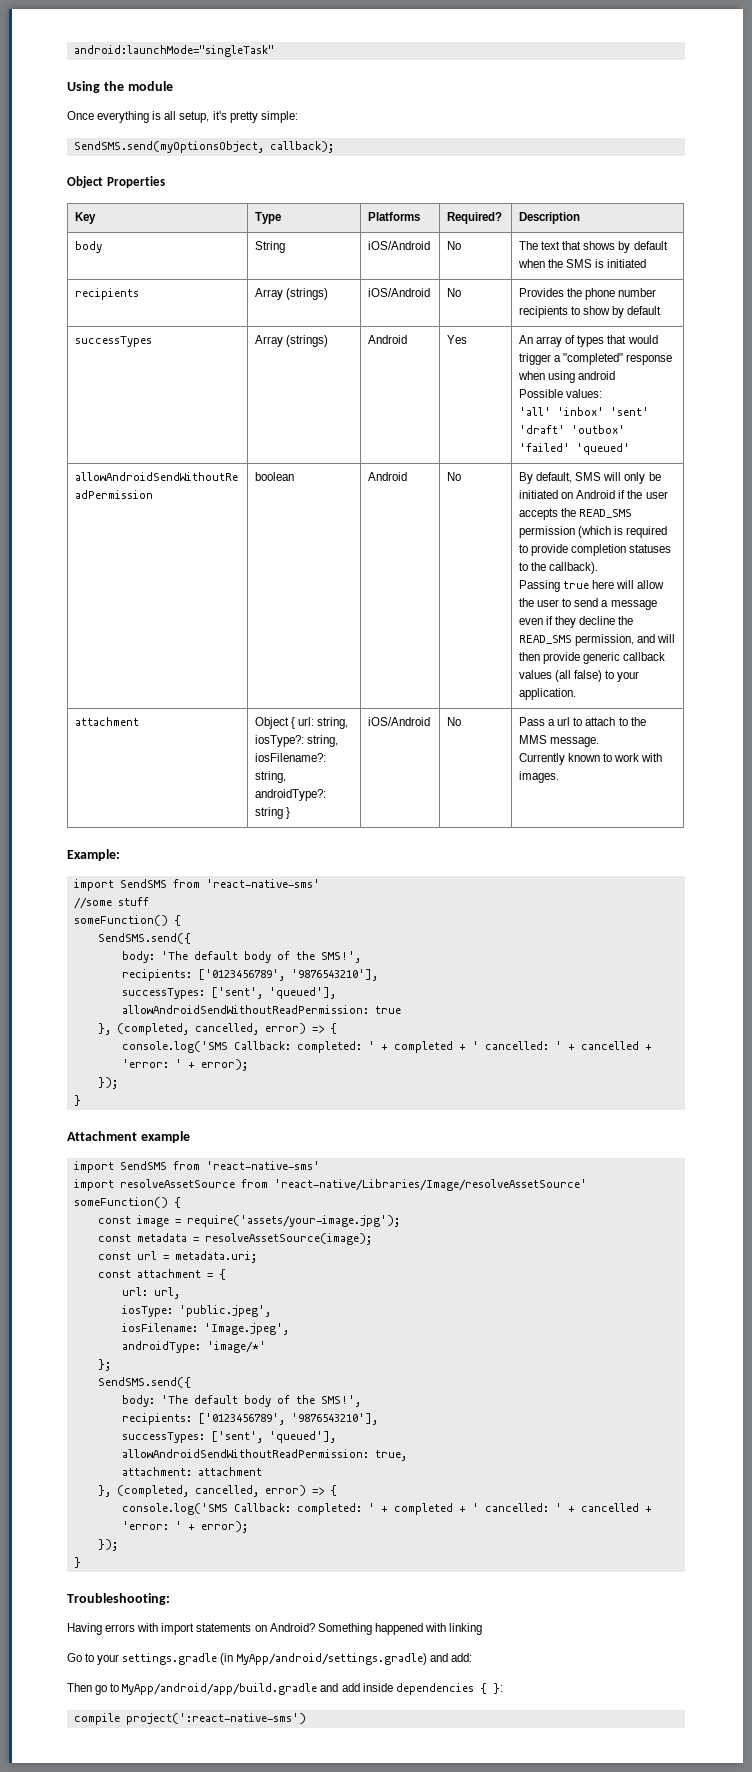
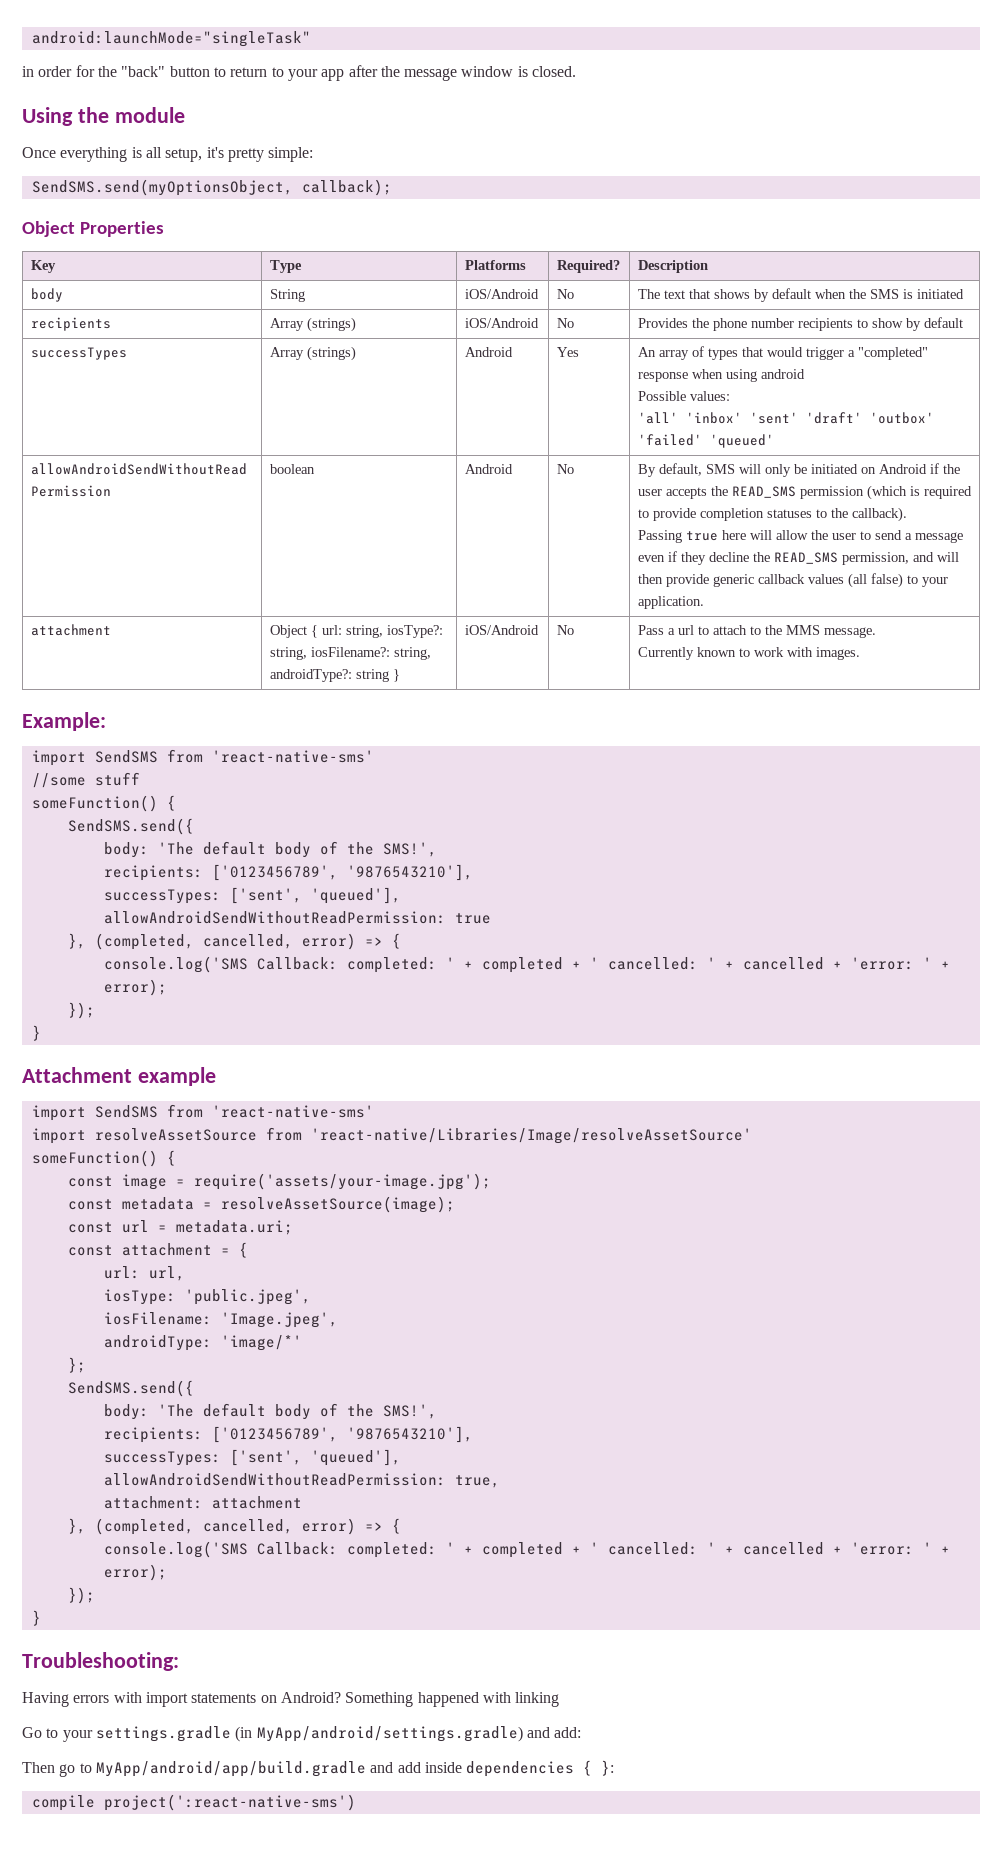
+ in order for the "back" button to return to your app after the message window is closed.

